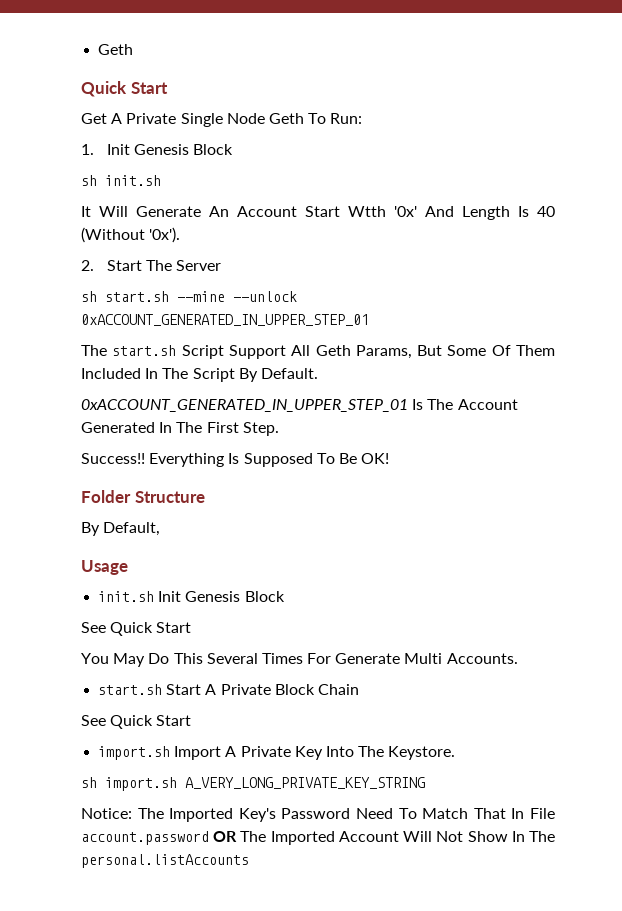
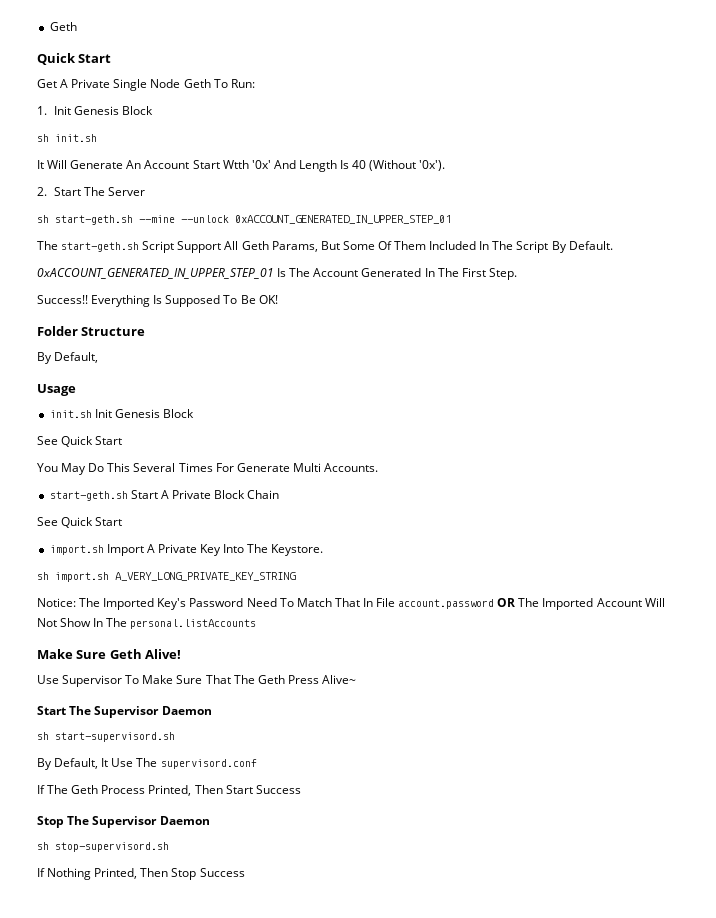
- sh start.sh --mine --unlock 0xACCOUNT_GENERATED_IN_UPPER_STEP_01
+ sh start-geth.sh --mine --unlock 0xACCOUNT_GENERATED_IN_UPPER_STEP_01
- The start.sh Script Support All Geth Params, But Some Of Them Included In The Script By Default.
+ The start-geth.sh Script Support All Geth Params, But Some Of Them Included In The Script By Default.
- start.sh Start A Private Block Chain
+ start-geth.sh Start A Private Block Chain
+ Make Sure Geth Alive!
+ Use Supervisor To Make Sure That The Geth Press Alive~
+ Start The Supervisor Daemon
+ sh start-supervisord.sh
+ By Default, It Use The supervisord.conf
+ If The Geth Process Printed, Then Start Success
+ Stop The Supervisor Daemon
+ sh stop-supervisord.sh
+ If Nothing Printed, Then Stop Success

